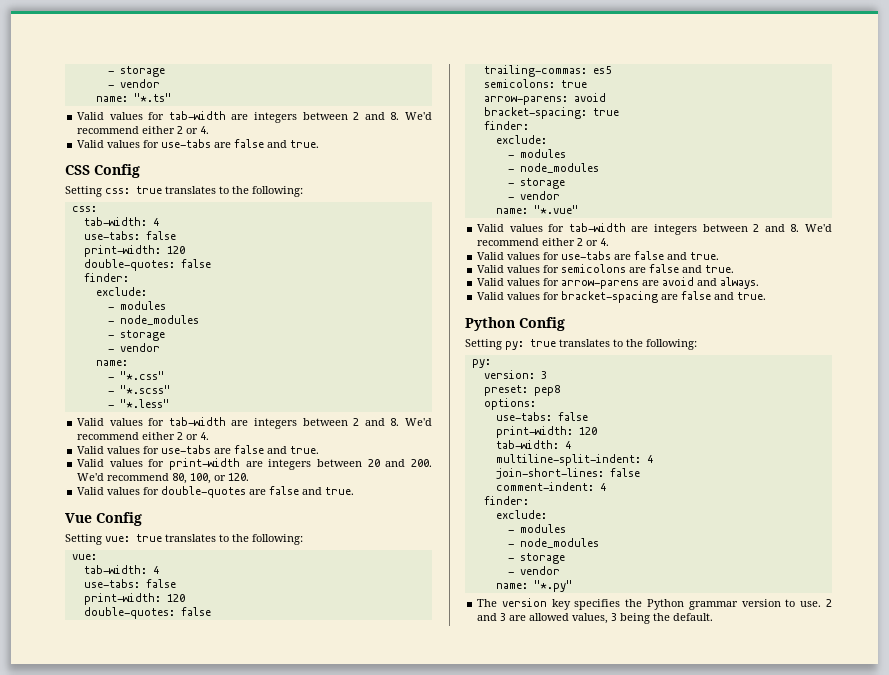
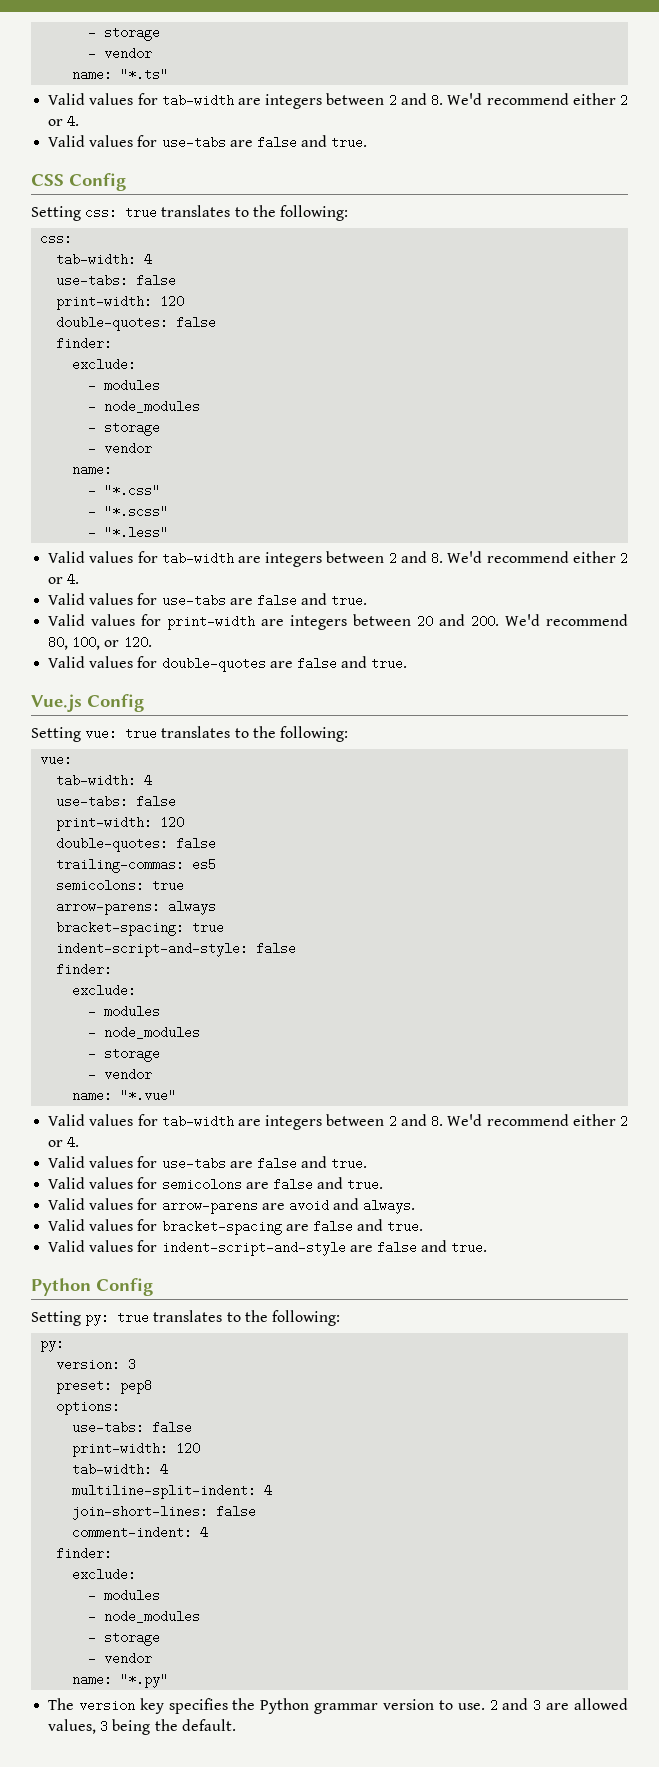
- Vue Config
+ Vue.js Config
- arrow-parens: avoid
+ arrow-parens: always
+ indent-script-and-style: false
+ Valid values for indent-script-and-style are false and true.

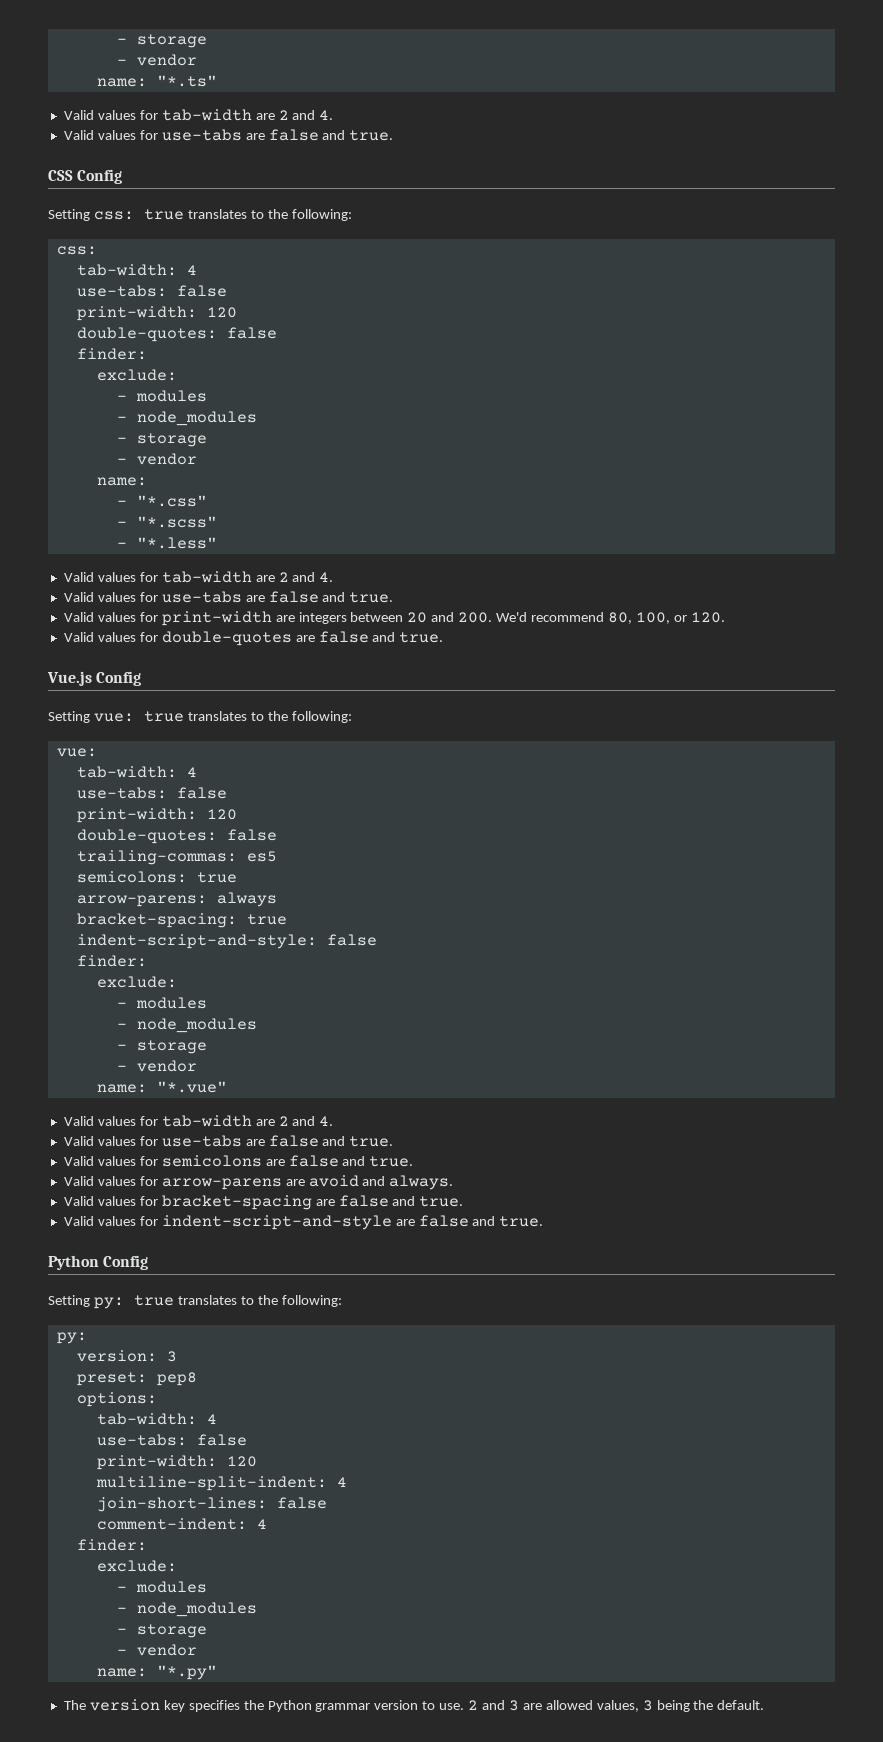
  name: "*.ts"
- Valid values for tab-width are integers between 2 and 8. We'd recommend either 2 or 4.
+ Valid values for tab-width are 2 and 4.
  - "*.less"
- Valid values for tab-width are integers between 2 and 8. We'd recommend either 2 or 4.
+ Valid values for tab-width are 2 and 4.
  name: "*.vue"
- Valid values for tab-width are integers between 2 and 8. We'd recommend either 2 or 4.
+ Valid values for tab-width are 2 and 4.
  options:
+ tab-width: 4
  use-tabs: false
  print-width: 120
- tab-width: 4

